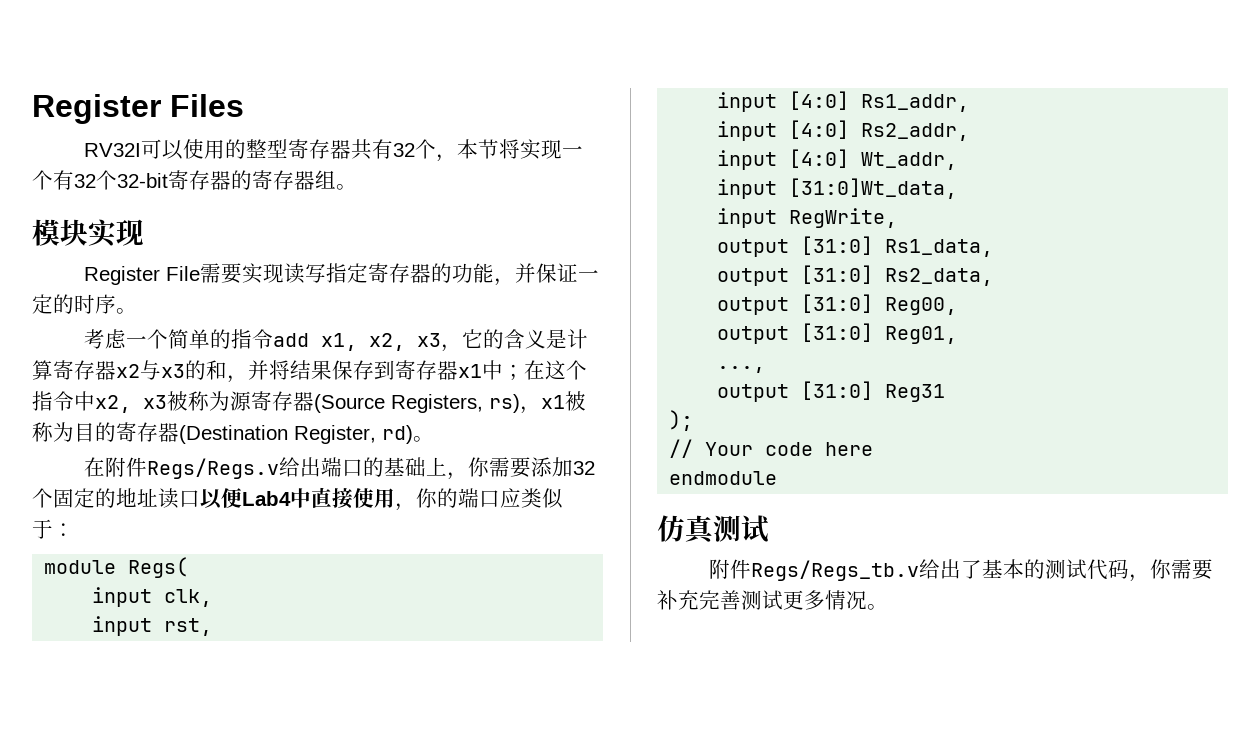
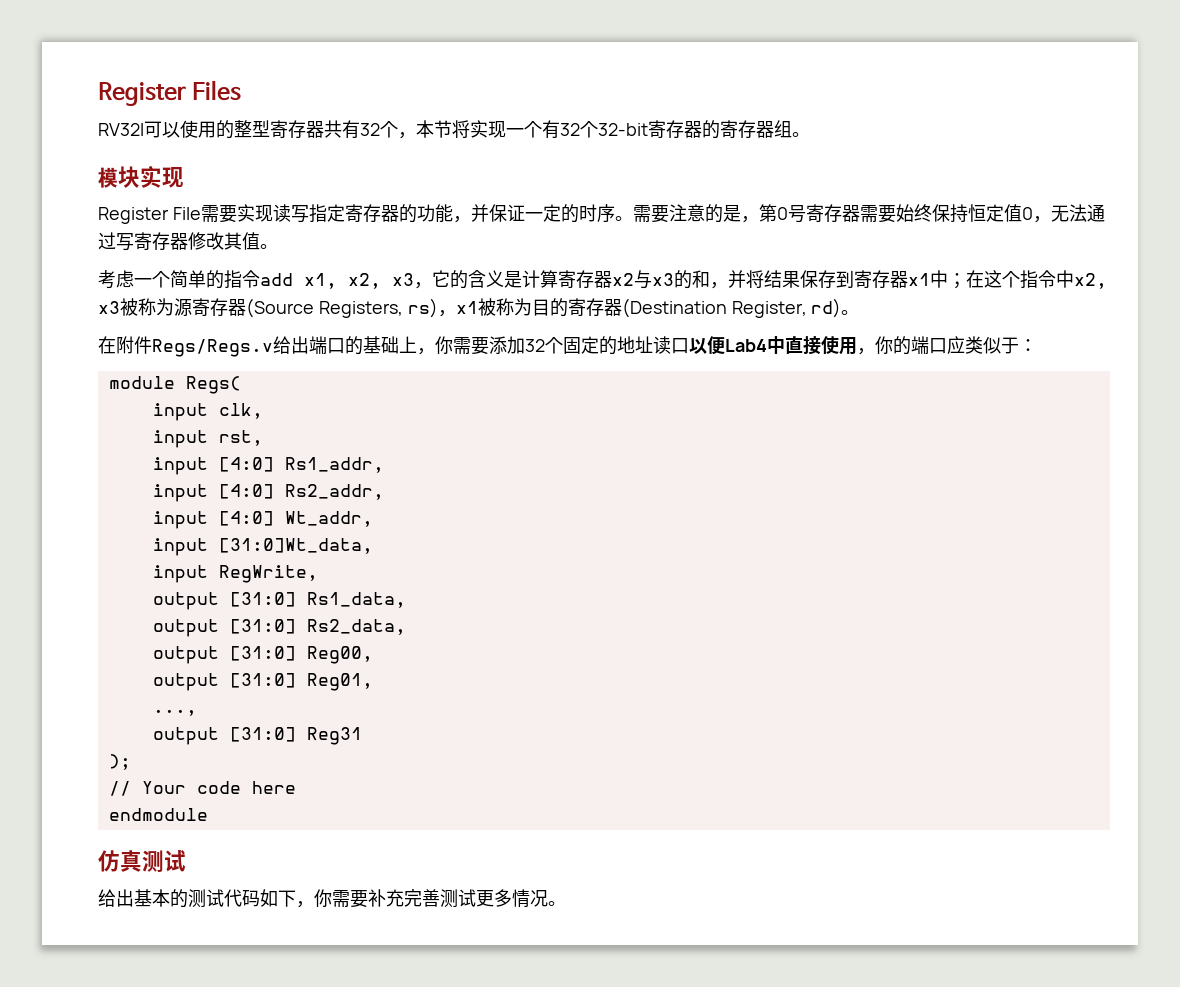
+ 需要注意的是，第0号寄存器需要始终保持恒定值0，无法通过写寄存器修改其值。
- 附件Regs/Regs_tb.v给出了基本的测试代码，你需要补充完善测试更多情况。
+ 给出基本的测试代码如下，你需要补充完善测试更多情况。

